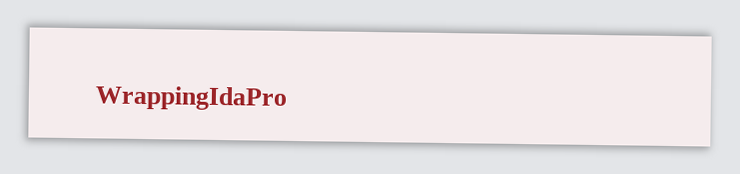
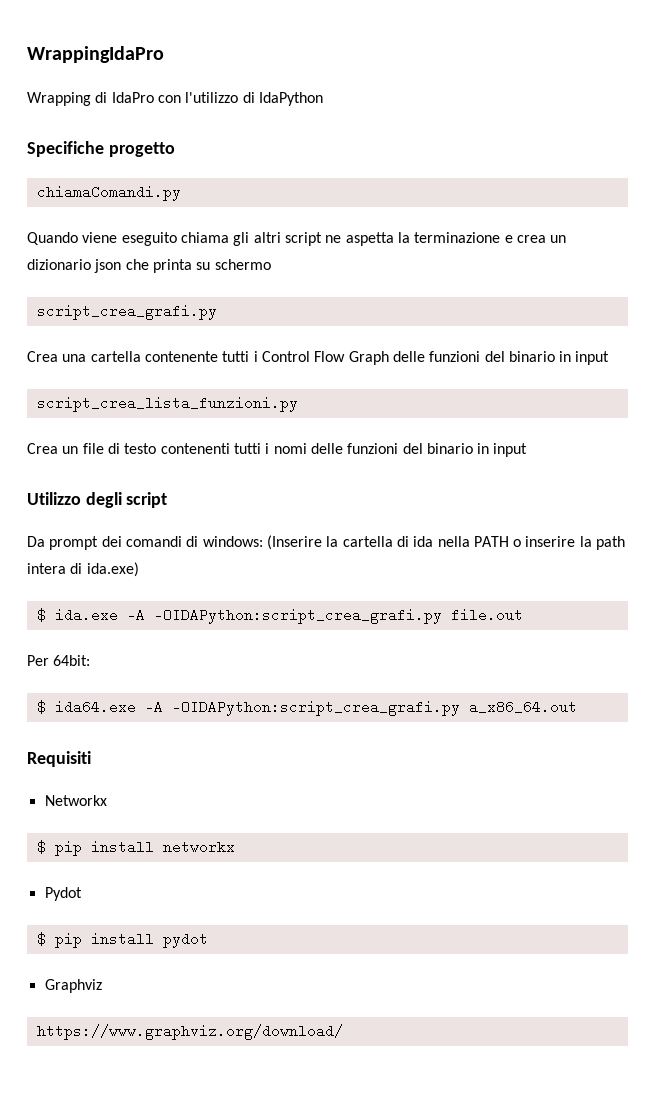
+ Wrapping di IdaPro con l'utilizzo di IdaPython
+ Specifiche progetto
+ chiamaComandi.py
+ Quando viene eseguito chiama gli altri script ne aspetta la terminazione e crea un dizionario json che printa su schermo
+ script_crea_grafi.py
+ Crea una cartella contenente tutti i Control Flow Graph delle funzioni del binario in input
+ script_crea_lista_funzioni.py
+ Crea un file di testo contenenti tutti i nomi delle funzioni del binario in input
+ Utilizzo degli script
+ Da prompt dei comandi di windows: (Inserire la cartella di ida nella PATH o inserire la path intera di ida.exe)
+ $ ida.exe -A -OIDAPython:script_crea_grafi.py file.out
+ Per 64bit:
+ $ ida64.exe -A -OIDAPython:script_crea_grafi.py a_x86_64.out
+ Requisiti
+ Networkx
+ $ pip install networkx
+ Pydot
+ $ pip install pydot
+ Graphviz
+ https://www.graphviz.org/download/

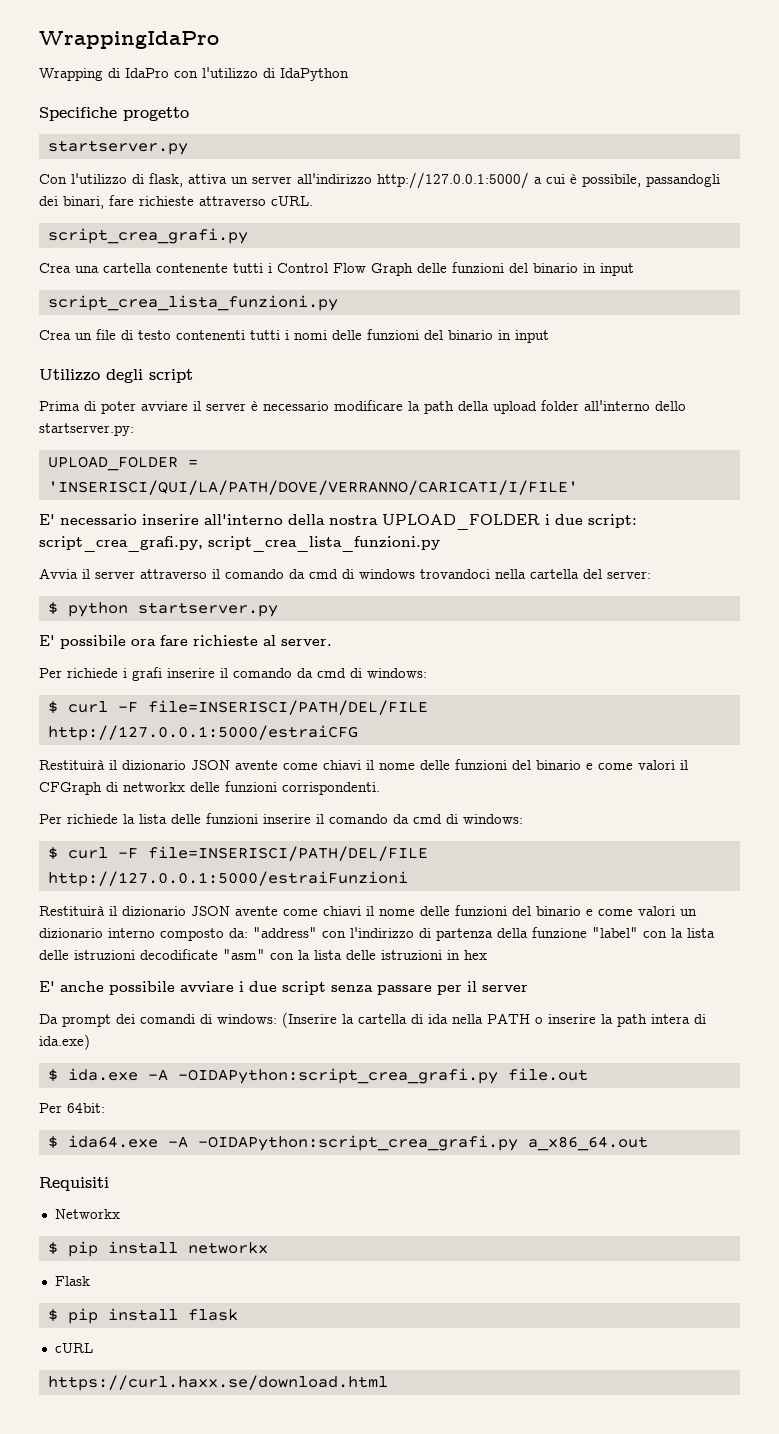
  Specifiche progetto
- chiamaComandi.py
- Quando viene eseguito chiama gli altri script ne aspetta la terminazione e crea un dizionario json che printa su schermo
+ startserver.py
+ Con l'utilizzo di flask, attiva un server all'indirizzo http://127.0.0.1:5000/ a cui è possibile, passandogli dei binari, fare richieste attraverso cURL.
+ Prima di poter avviare il server è necessario modificare la path della upload folder all'interno dello startserver.py:
+ UPLOAD_FOLDER = 'INSERISCI/QUI/LA/PATH/DOVE/VERRANNO/CARICATI/I/FILE'
+ E' necessario inserire all'interno della nostra UPLOAD_FOLDER i due script: script_crea_grafi.py, script_crea_lista_funzioni.py
+ Avvia il server attraverso il comando da cmd di windows trovandoci nella cartella del server:
+ $ python startserver.py
+ E' possibile ora fare richieste al server.
+ Per richiede i grafi inserire il comando da cmd di windows:
+ $ curl -F file=INSERISCI/PATH/DEL/FILE http://127.0.0.1:5000/estraiCFG
+ Restituirà il dizionario JSON avente come chiavi il nome delle funzioni del binario e come valori il CFGraph di networkx delle funzioni corrispondenti.
+ Per richiede la lista delle funzioni inserire il comando da cmd di windows:
+ $ curl -F file=INSERISCI/PATH/DEL/FILE http://127.0.0.1:5000/estraiFunzioni
+ Restituirà il dizionario JSON avente come chiavi il nome delle funzioni del binario e come valori un dizionario interno composto da: "address" con l'indirizzo di partenza della funzione "label" con la lista delle istruzioni decodificate "asm" con la lista delle istruzioni in hex
+ E' anche possibile avviare i due script senza passare per il server
- Pydot
- $ pip install pydot
- Graphviz
- https://www.graphviz.org/download/
+ Flask
+ $ pip install flask
+ cURL
+ https://curl.haxx.se/download.html

